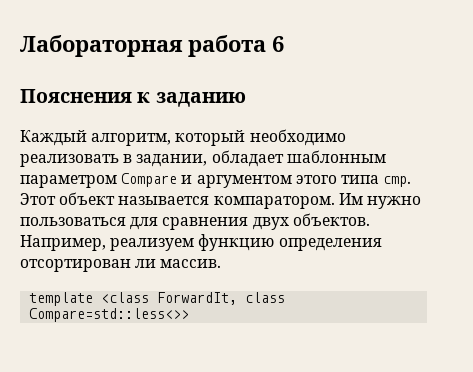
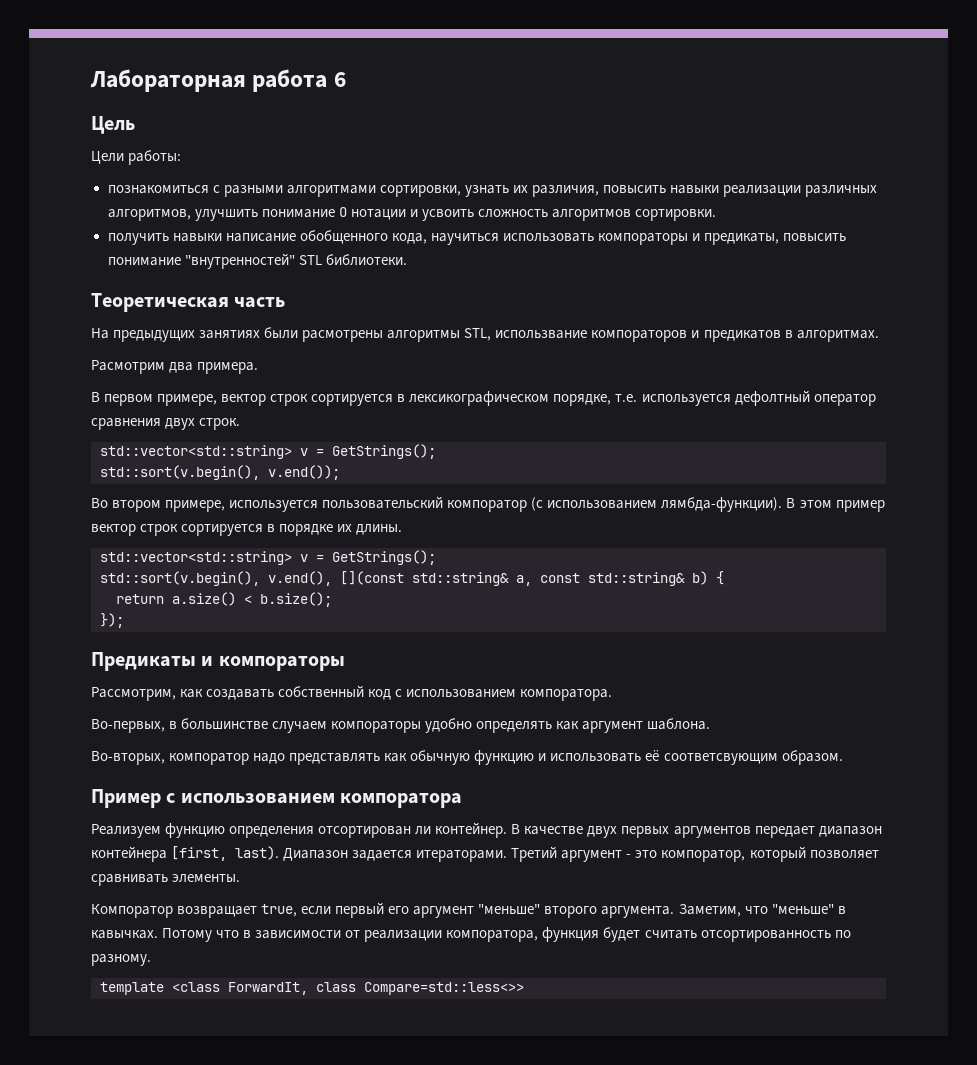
- Пояснения к заданию
- Каждый алгоритм, который необходимо реализовать в задании, обладает шаблонным параметром Compare и аргументом этого типа cmp. Этот объект называется компаратором. Им нужно пользоваться для сравнения двух объектов. Например, реализуем функцию определения отсортирован ли массив.
+ Цель
+ Цели работы:
+ познакомиться с разными алгоритмами сортировки, узнать их различия, повысить навыки реализации различных алгоритмов, улучшить понимание O нотации и усвоить сложность алгоритмов сортировки.
+ получить навыки написание обобщенного кода, научиться использовать компораторы и предикаты, повысить понимание "внутренностей" STL библиотеки.
+ Теоретическая часть
+ На предыдущих занятиях были расмотрены алгоритмы STL, использвание компораторов и предикатов в алгоритмах.
+ Расмотрим два примера.
+ В первом примере, вектор строк сортируется в лексикографическом порядке, т.е. используется дефолтный оператор сравнения двух строк.
+ std::vector<std::string> v = GetStrings();
+ std::sort(v.begin(), v.end());
+ Во втором примере, используется пользовательский компоратор (с использованием лямбда-функции). В этом пример вектор строк сортируется в порядке их длины.
+ std::vector<std::string> v = GetStrings();
+ std::sort(v.begin(), v.end(), [](const std::string& a, const std::string& b) {
+ return a.size() < b.size();
+ });
+ Предикаты и компораторы
+ Рассмотрим, как создавать собственный код с использованием компоратора.
+ Во-первых, в большинстве случаем компораторы удобно определять как аргумент шаблона.
+ Во-вторых, компоратор надо представлять как обычную функцию и использовать её соответсвующим образом.
+ Пример с использованием компоратора
+ Реализуем функцию определения отсортирован ли контейнер. В качестве двух первых аргументов передает диапазон контейнера [first, last). Диапазон задается итераторами. Третий аргумент - это компоратор, который позволяет сравнивать элементы.
+ Компоратор возвращает true, если первый его аргумент "меньше" второго аргумента. Заметим, что "меньше" в кавычках. Потому что в зависимости от реализации компоратора, функция будет считать отсортированность по разному.

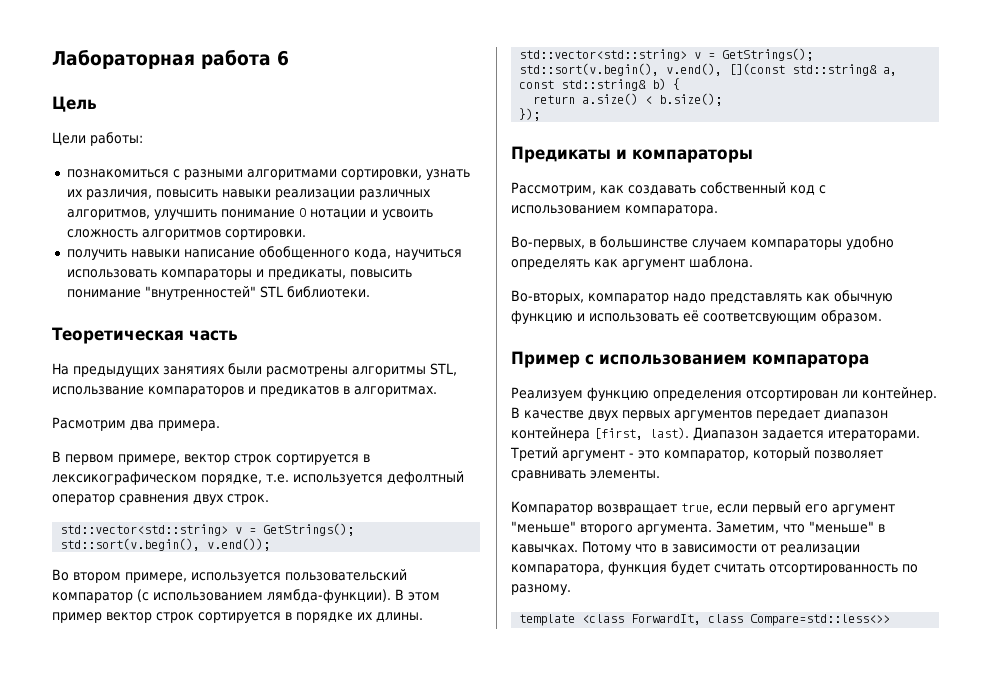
- получить навыки написание обобщенного кода, научиться использовать компораторы и предикаты, повысить понимание "внутренностей" STL библиотеки.
+ получить навыки написание обобщенного кода, научиться использовать компараторы и предикаты, повысить понимание "внутренностей" STL библиотеки.
- На предыдущих занятиях были расмотрены алгоритмы STL, использвание компораторов и предикатов в алгоритмах.
+ На предыдущих занятиях были расмотрены алгоритмы STL, использвание компараторов и предикатов в алгоритмах.
- Во втором примере, используется пользовательский компоратор (с использованием лямбда-функции).
+ Во втором примере, используется пользовательский компаратор (с использованием лямбда-функции).
- Предикаты и компораторы
+ Предикаты и компараторы
- Рассмотрим, как создавать собственный код с использованием компоратора.
+ Рассмотрим, как создавать собственный код с использованием компаратора.
- Во-первых, в большинстве случаем компораторы удобно определять как аргумент шаблона.
+ Во-первых, в большинстве случаем компараторы удобно определять как аргумент шаблона.
- Во-вторых, компоратор надо представлять как обычную функцию и использовать её соответсвующим образом.
+ Во-вторых, компаратор надо представлять как обычную функцию и использовать её соответсвующим образом.
- Пример с использованием компоратора
+ Пример с использованием компаратора
- Третий аргумент - это компоратор, который позволяет сравнивать элементы.
+ Третий аргумент - это компаратор, который позволяет сравнивать элементы.
- Компоратор возвращает true, если первый его аргумент "меньше" второго аргумента.
+ Компаратор возвращает true, если первый его аргумент "меньше" второго аргумента.
- Потому что в зависимости от реализации компоратора, функция будет считать отсортированность по разному.
+ Потому что в зависимости от реализации компаратора, функция будет считать отсортированность по разному.

